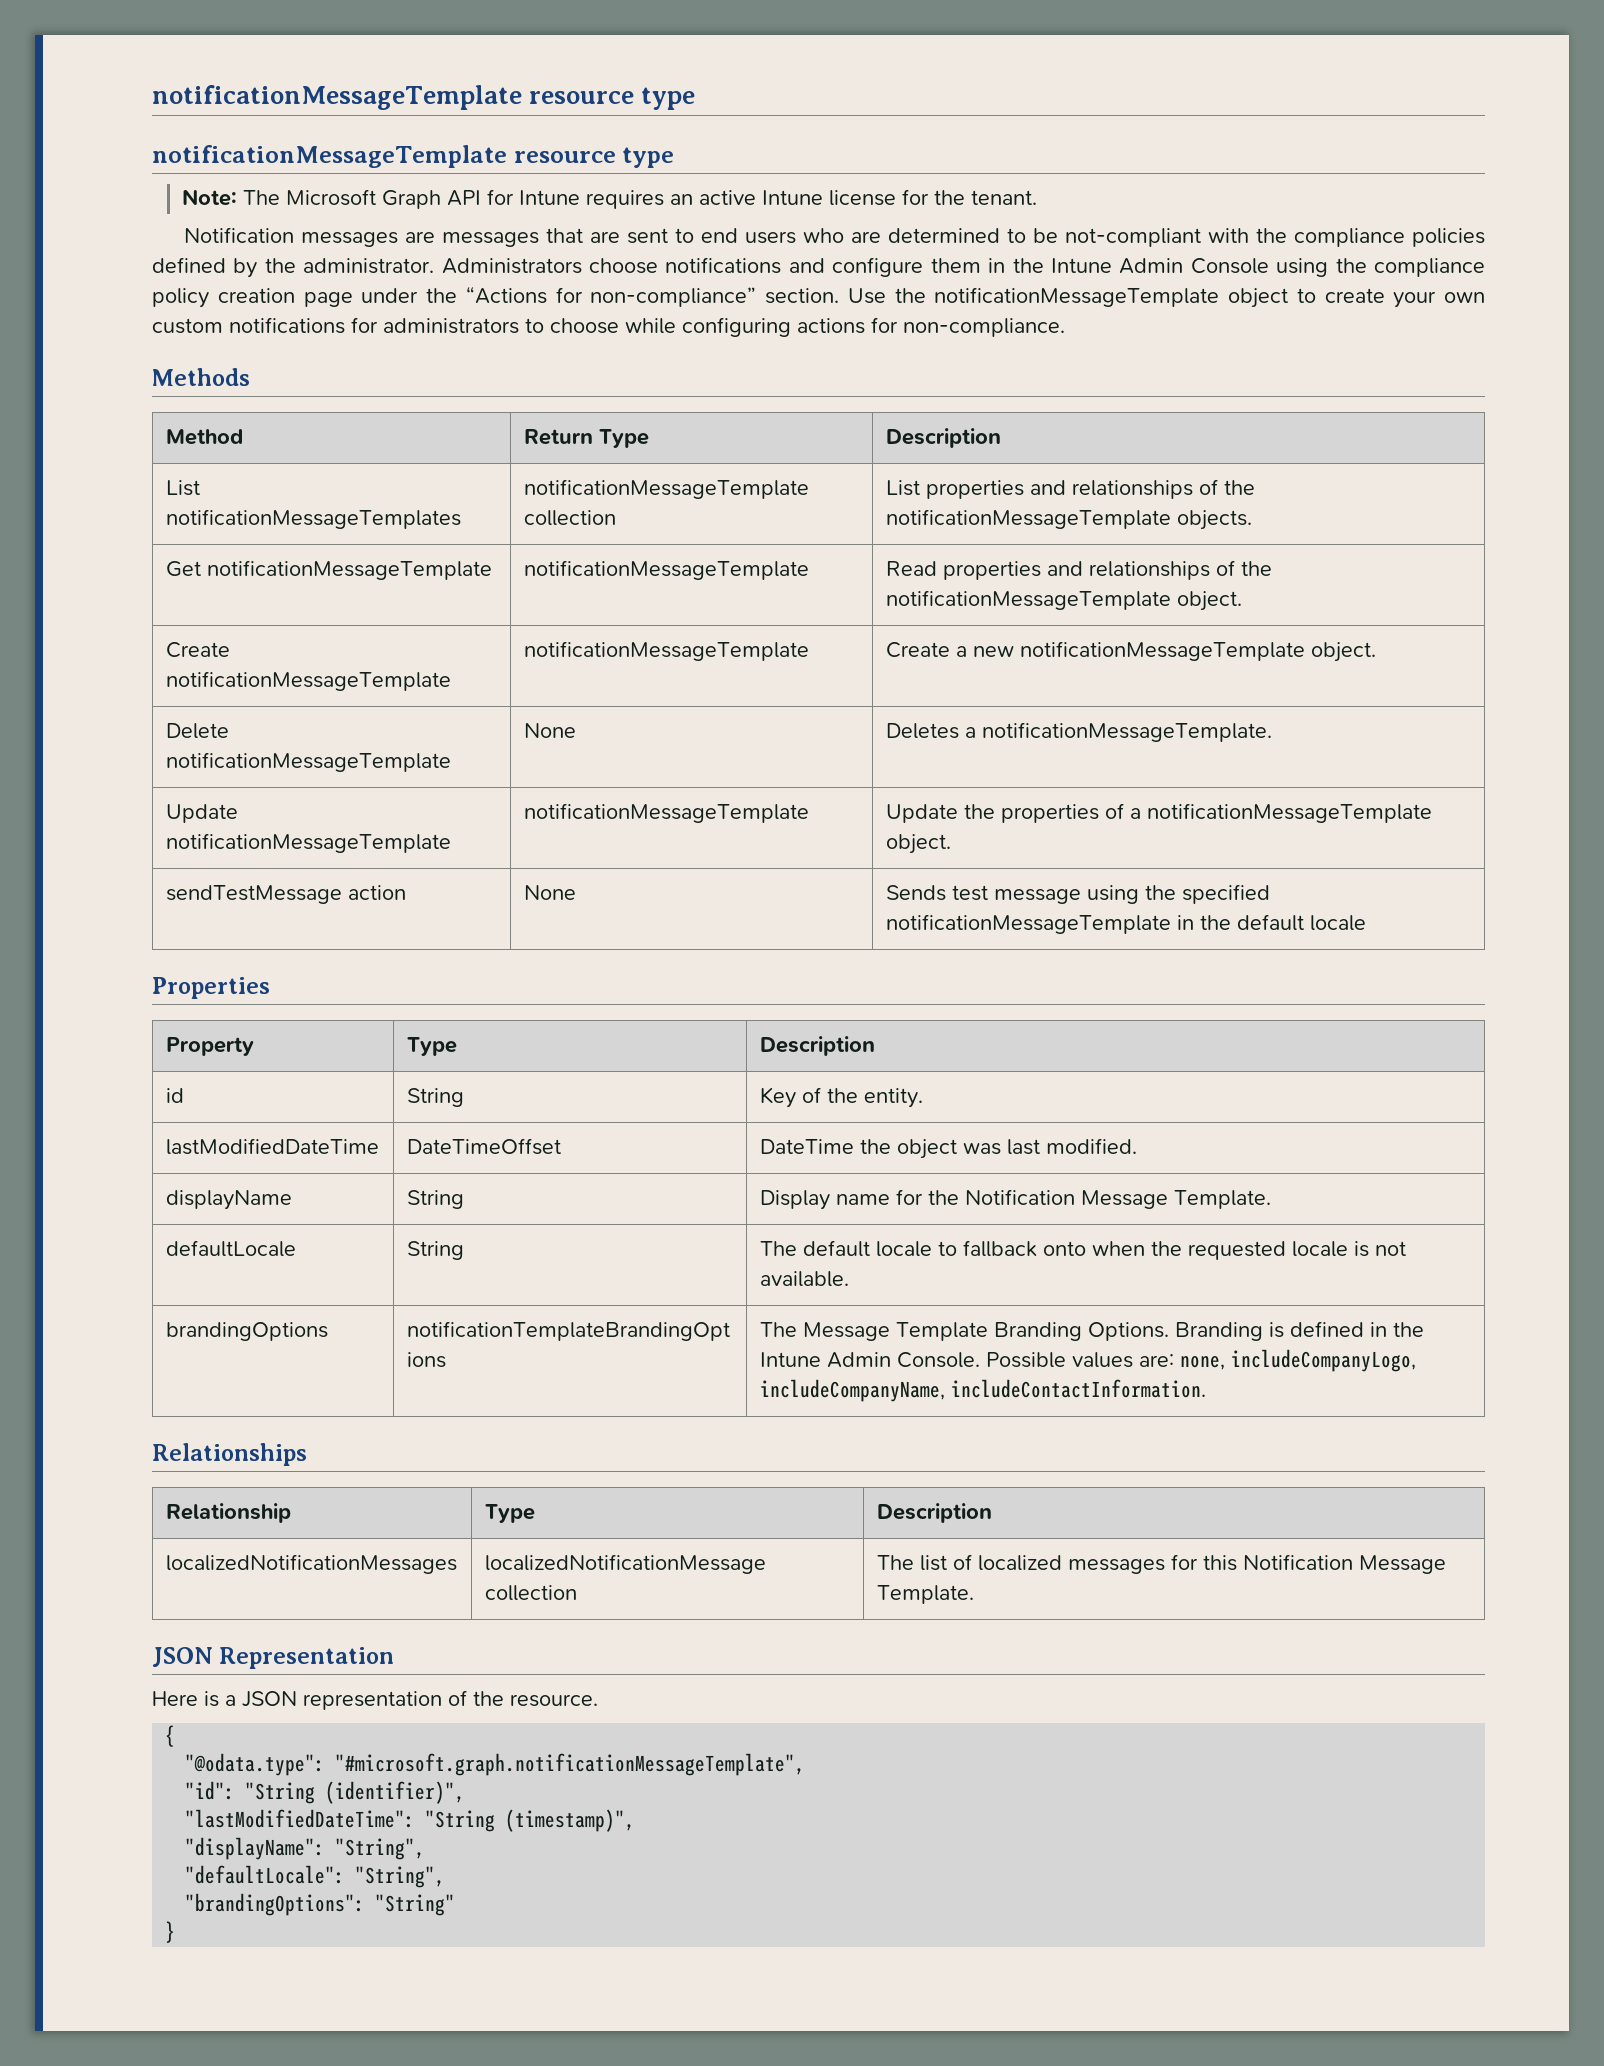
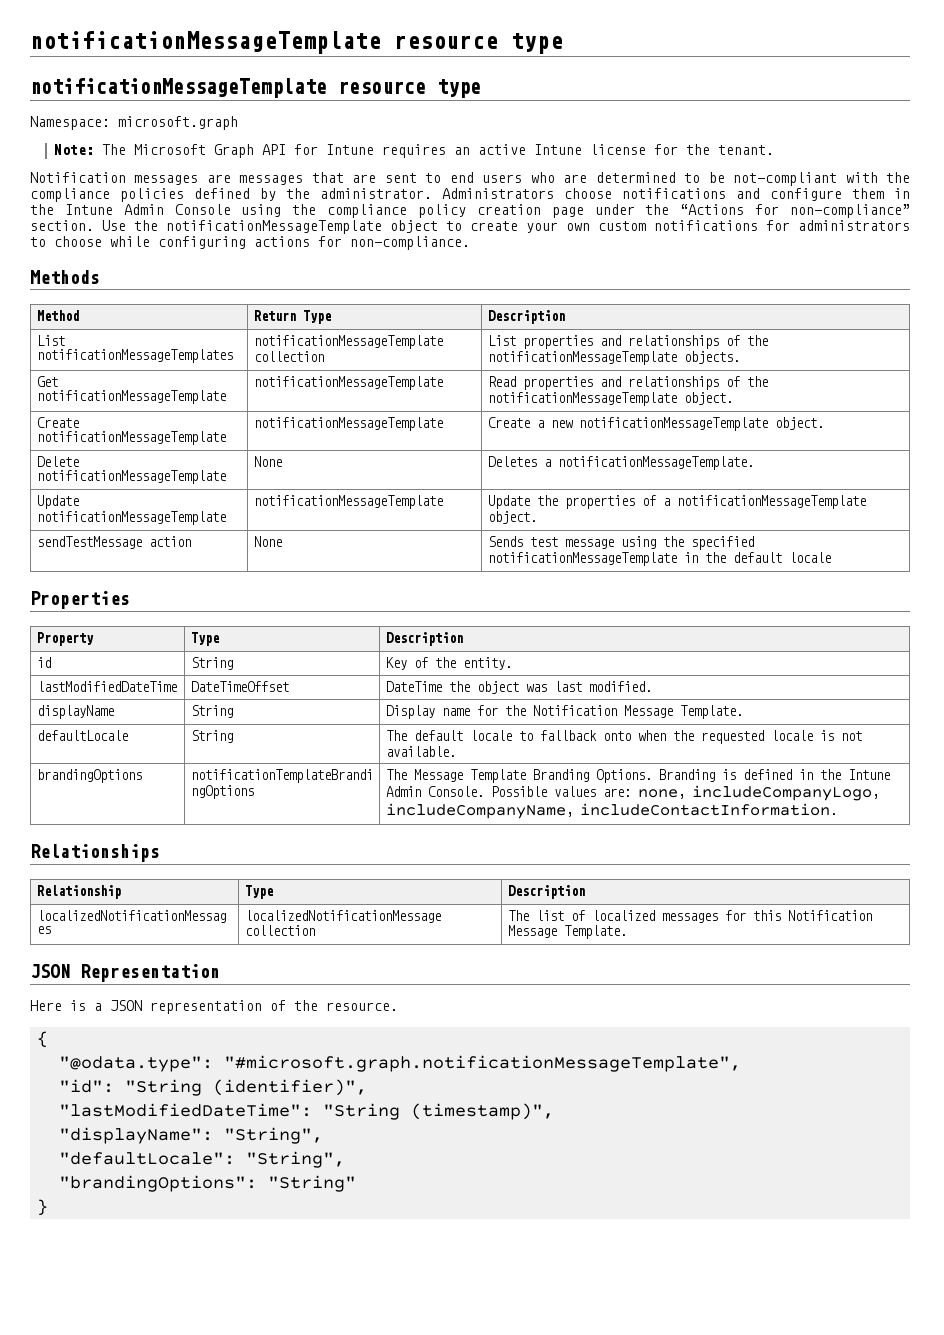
+ Namespace: microsoft.graph

